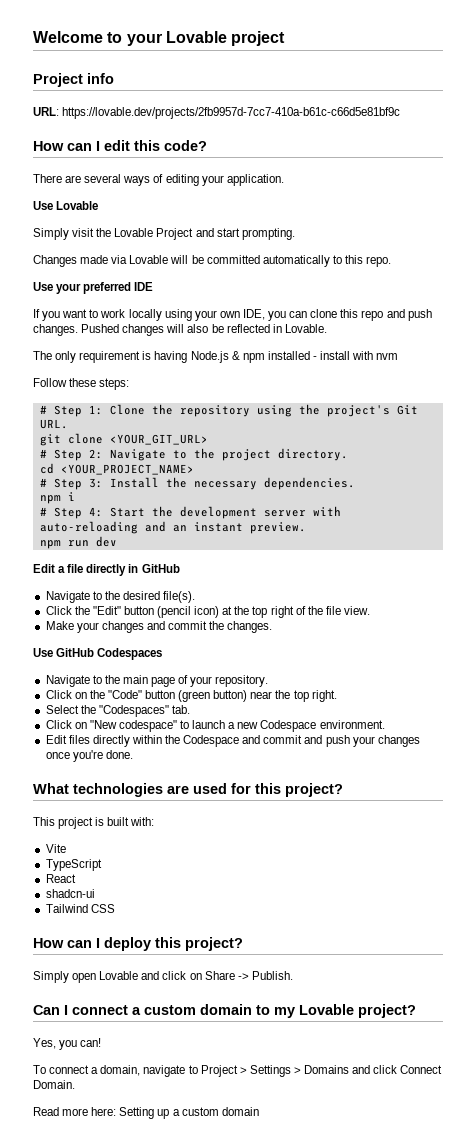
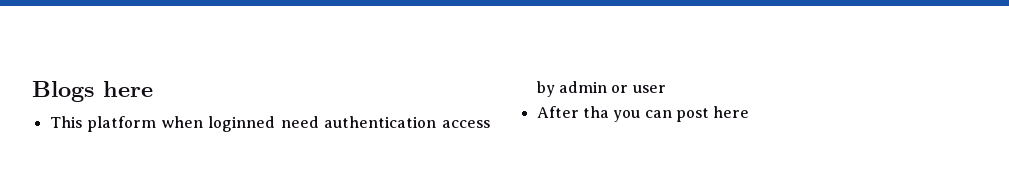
- Welcome to your Lovable project
- Project info
- URL: https://lovable.dev/projects/2fb9957d-7cc7-410a-b61c-c66d5e81bf9c
- How can I edit this code?
- There are several ways of editing your application.
- Use Lovable
- Simply visit the Lovable Project and start prompting.
- Changes made via Lovable will be committed automatically to this repo.
- Use your preferred IDE
- If you want to work locally using your own IDE, you can clone this repo and push changes. Pushed changes will also be reflected in Lovable.
- The only requirement is having Node.js & npm installed - install with nvm
- Follow these steps:
- # Step 1: Clone the repository using the project's Git URL.
- git clone <YOUR_GIT_URL>
- # Step 2: Navigate to the project directory.
- cd <YOUR_PROJECT_NAME>
- # Step 3: Install the necessary dependencies.
- npm i
- # Step 4: Start the development server with auto-reloading and an instant preview.
- npm run dev
- Edit a file directly in GitHub
- Navigate to the desired file(s).
- Click the "Edit" button (pencil icon) at the top right of the file view.
- Make your changes and commit the changes.
- Use GitHub Codespaces
- Navigate to the main page of your repository.
- Click on the "Code" button (green button) near the top right.
- Select the "Codespaces" tab.
- Click on "New codespace" to launch a new Codespace environment.
- Edit files directly within the Codespace and commit and push your changes once you're done.
- What technologies are used for this project?
- This project is built with:
- Vite
- TypeScript
- React
- shadcn-ui
- Tailwind CSS
- How can I deploy this project?
- Simply open Lovable and click on Share -> Publish.
- Can I connect a custom domain to my Lovable project?
- Yes, you can!
- To connect a domain, navigate to Project > Settings > Domains and click Connect Domain.
- Read more here: Setting up a custom domain
+ Blogs here
+ This platform when loginned need authentication access by admin or user
+ After tha you can post here

